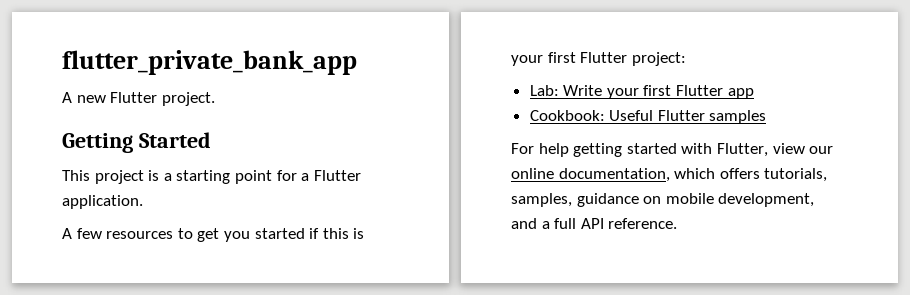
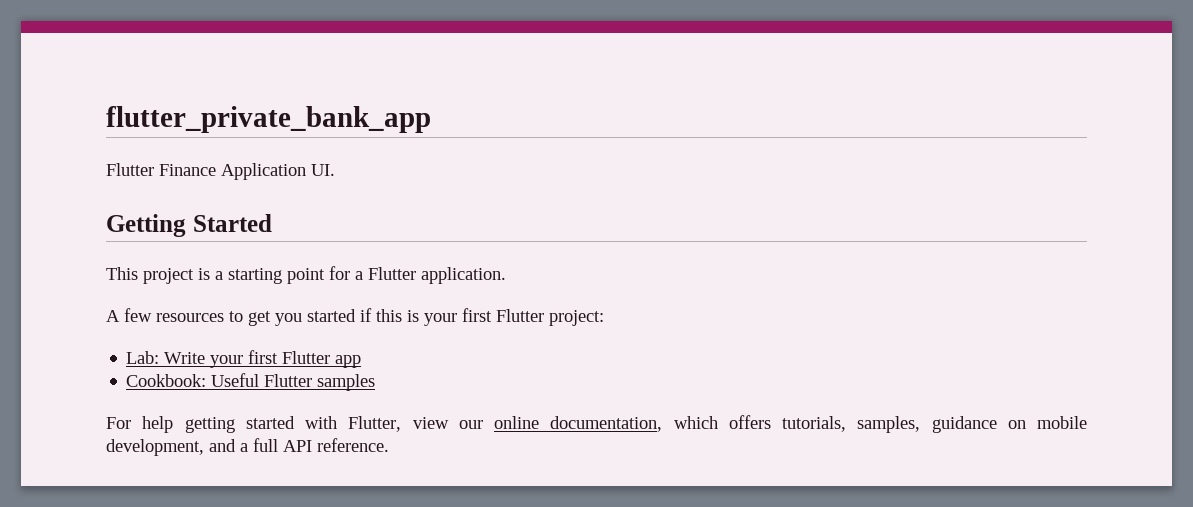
- A new Flutter project.
+ Flutter Finance Application UI.

